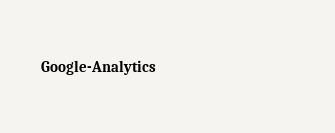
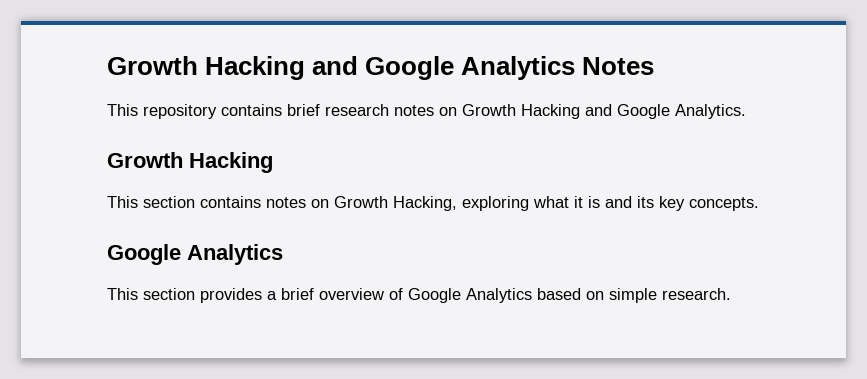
- Google-Analytics
+ Growth Hacking and Google Analytics Notes
+ This repository contains brief research notes on Growth Hacking and Google Analytics.
+ Growth Hacking
+ This section contains notes on Growth Hacking, exploring what it is and its key concepts.
+ Google Analytics
+ This section provides a brief overview of Google Analytics based on simple research.

